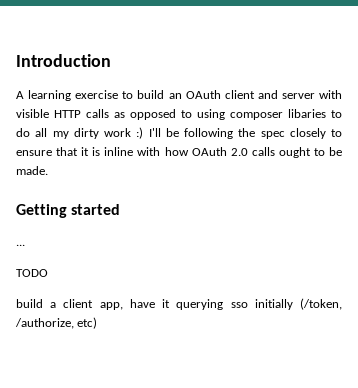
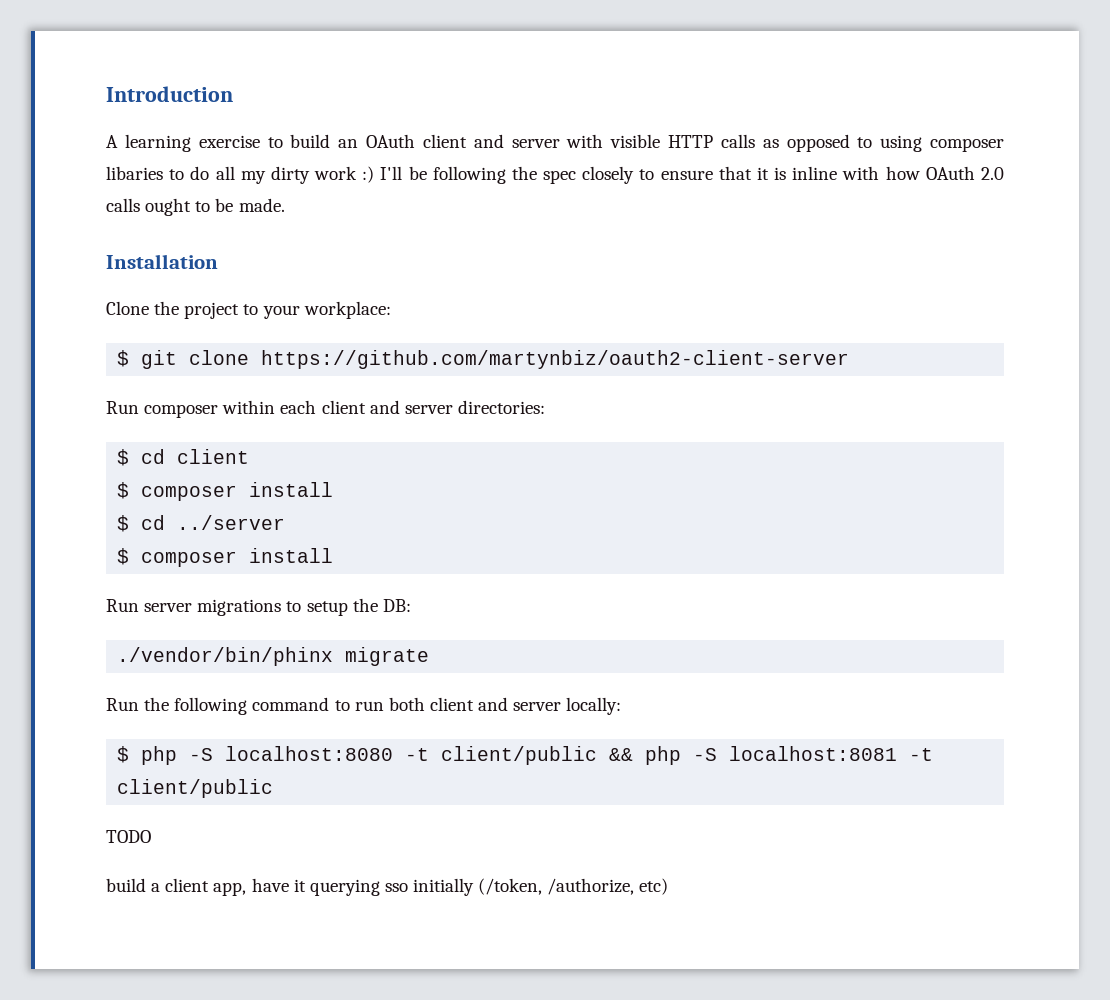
- Getting started
- ...
+ Installation
+ Clone the project to your workplace:
+ $ git clone https://github.com/martynbiz/oauth2-client-server
+ Run composer within each client and server directories:
+ $ cd client
+ $ composer install
+ $ cd ../server
+ $ composer install
+ Run server migrations to setup the DB:
+ ./vendor/bin/phinx migrate
+ Run the following command to run both client and server locally:
+ $ php -S localhost:8080 -t client/public && php -S localhost:8081 -t client/public

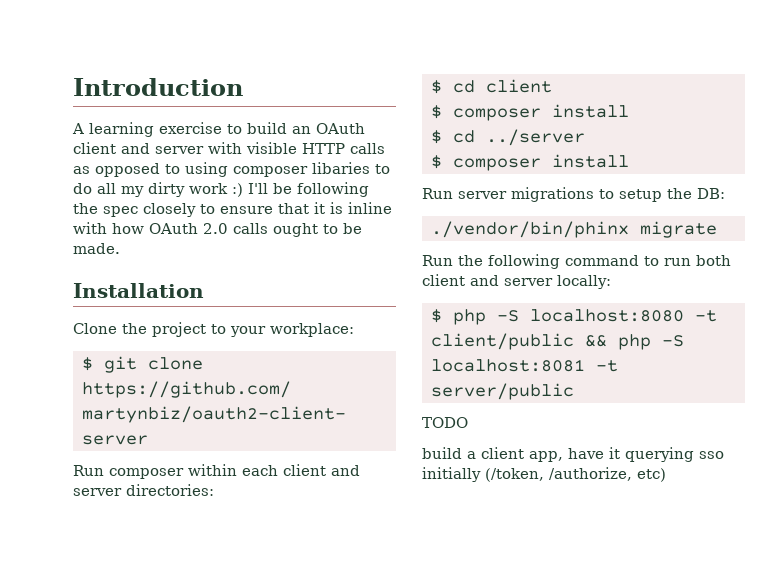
- $ php -S localhost:8080 -t client/public && php -S localhost:8081 -t client/public
+ $ php -S localhost:8080 -t client/public && php -S localhost:8081 -t server/public

